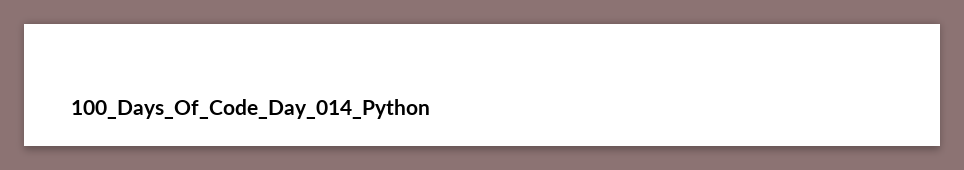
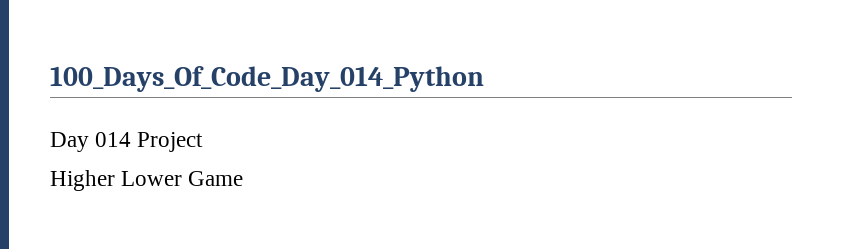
+ Day 014 Project
+ Higher Lower Game

